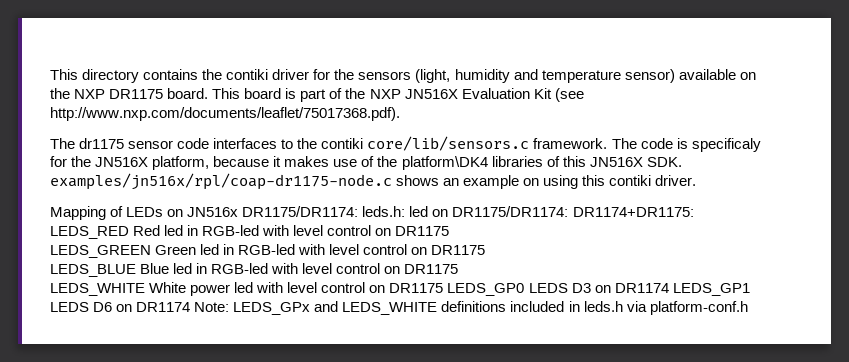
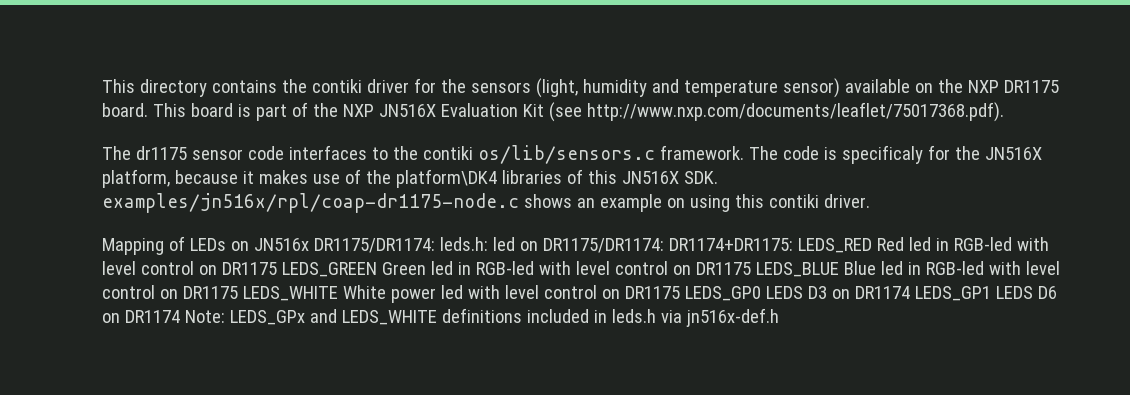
- The dr1175 sensor code interfaces to the contiki core/lib/sensors.c framework.
+ The dr1175 sensor code interfaces to the contiki os/lib/sensors.c framework.
- LEDS_RED Red led in RGB-led with level control on DR1175
- LEDS_GREEN Green led in RGB-led with level control on DR1175
- LEDS_BLUE Blue led in RGB-led with level control on DR1175
- LEDS_WHITE White power led with level control on DR1175 LEDS_GP0 LEDS D3 on DR1174 LEDS_GP1 LEDS D6 on DR1174 Note:
+ LEDS_RED Red led in RGB-led with level control on DR1175 LEDS_GREEN Green led in RGB-led with level control on DR1175 LEDS_BLUE Blue led in RGB-led with level control on DR1175 LEDS_WHITE White power led with level control on DR1175 LEDS_GP0 LEDS D3 on DR1174 LEDS_GP1 LEDS D6 on DR1174 Note:
- LEDS_GPx and LEDS_WHITE definitions included in leds.h via platform-conf.h
+ LEDS_GPx and LEDS_WHITE definitions included in leds.h via jn516x-def.h

